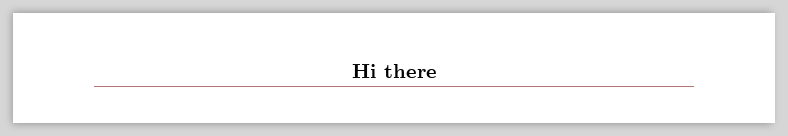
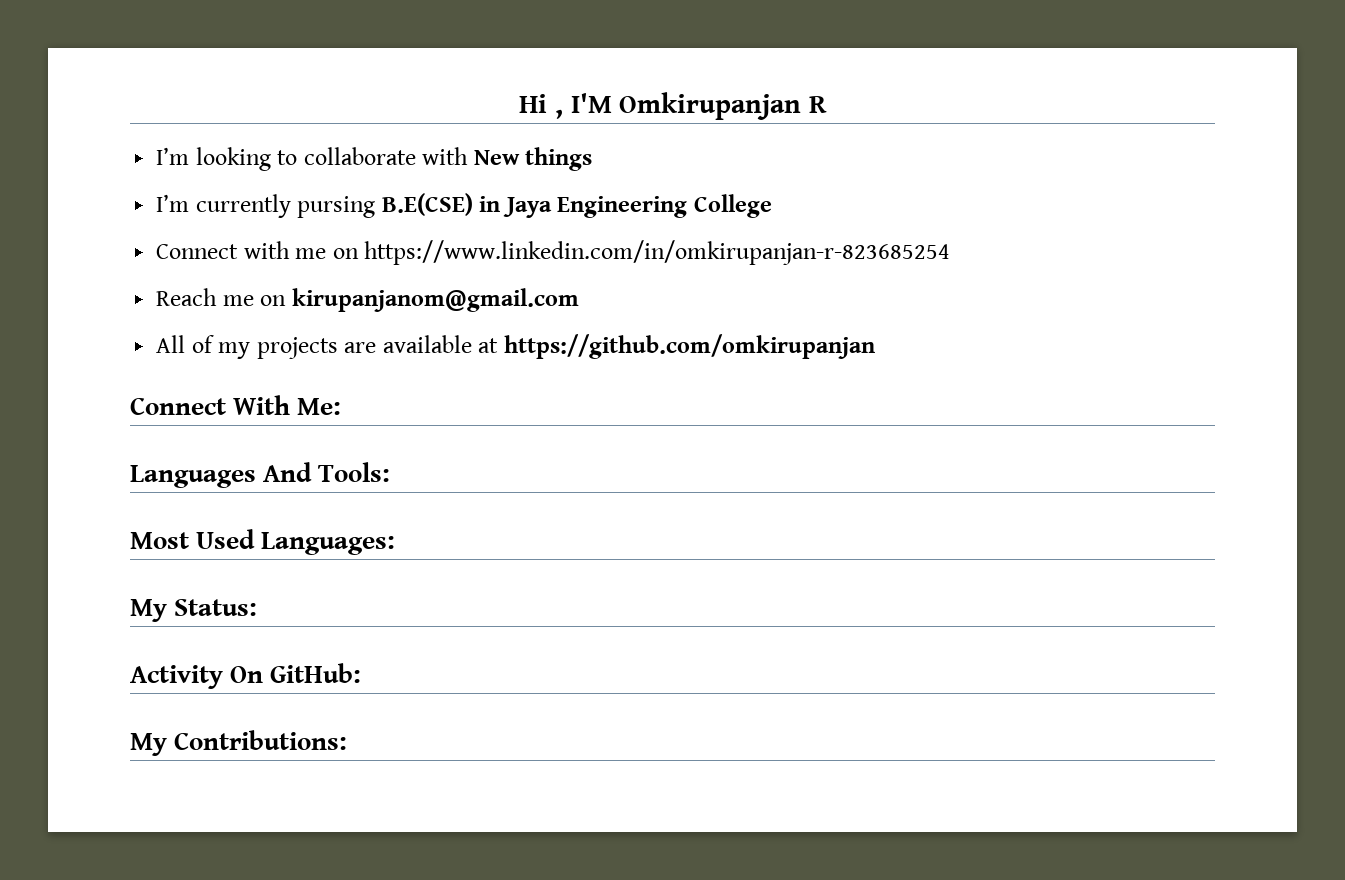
- Hi there
+ Hi , I'M Omkirupanjan R
+ I’m looking to collaborate with New things
+ I’m currently pursing B.E(CSE) in Jaya Engineering College
+ Connect with me on https://www.linkedin.com/in/omkirupanjan-r-823685254
+ Reach me on kirupanjanom@gmail.com
+ All of my projects are available at https://github.com/omkirupanjan
+ Connect With Me:
+ Languages And Tools:
+ Most Used Languages:
+ My Status:
+ Activity On GitHub:
+ My Contributions:

